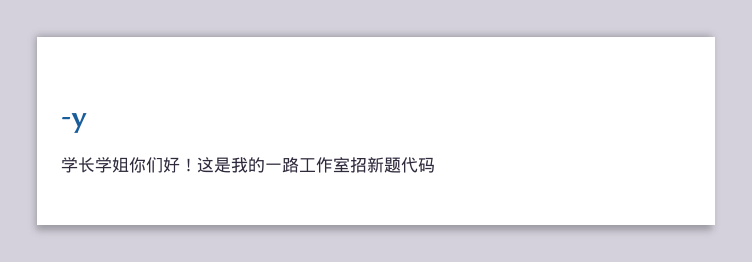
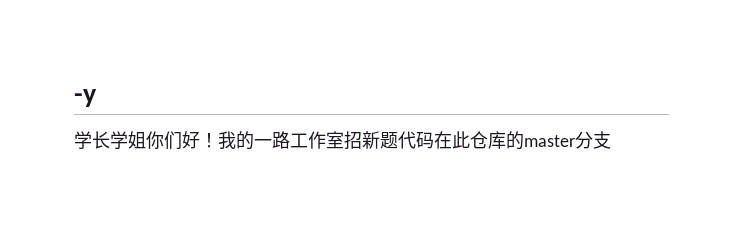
- 这是我的一路工作室招新题代码
+ 我的一路工作室招新题代码在此仓库的master分支

